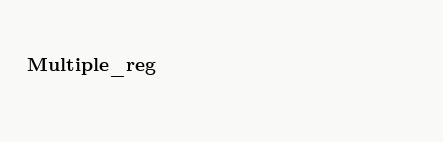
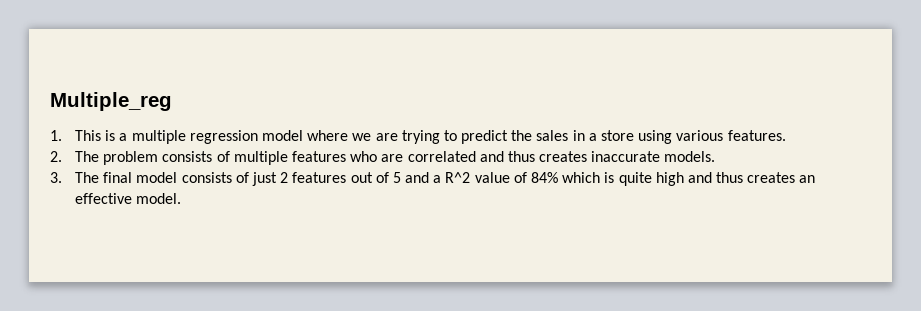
+ 1. This is a multiple regression model where we are trying to predict the sales in a store using various features.
+ 2. The problem consists of multiple features who are correlated and thus creates inaccurate models.
+ 3. The final model consists of just 2 features out of 5 and a R^2 value of 84% which is quite high and thus creates an effective model.

